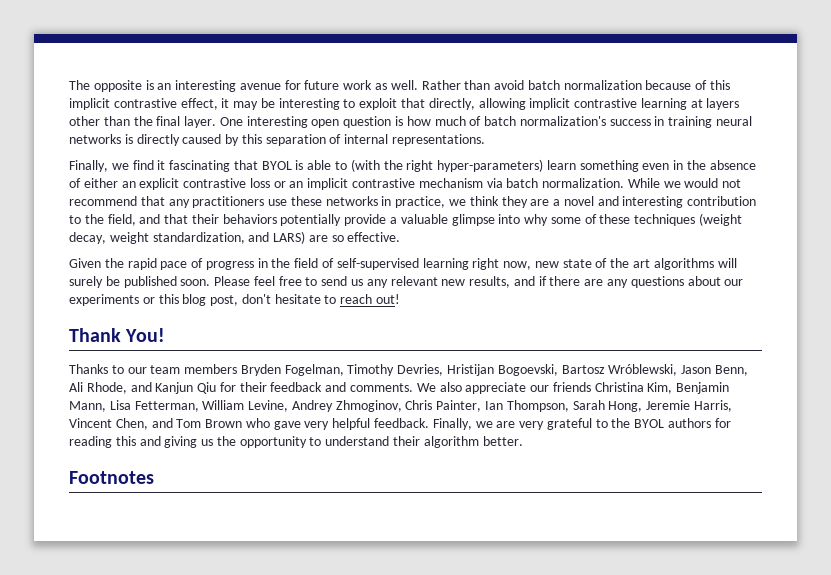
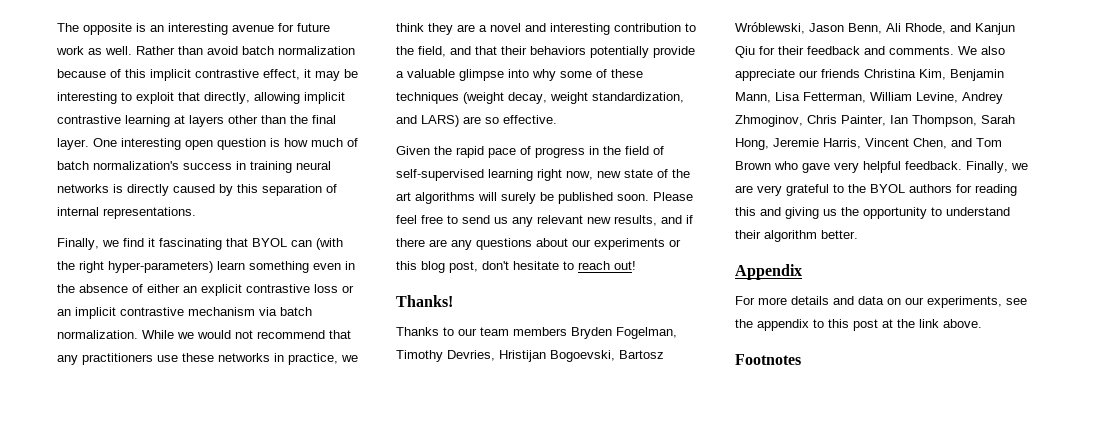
- Finally, we find it fascinating that BYOL is able to (with the right hyper-parameters) learn something even in the absence of either an explicit contrastive loss or an implicit contrastive mechanism via batch normalization.
+ Finally, we find it fascinating that BYOL can (with the right hyper-parameters) learn something even in the absence of either an explicit contrastive loss or an implicit contrastive mechanism via batch normalization.
- Thank You!
+ Thanks!
+ Appendix
+ For more details and data on our experiments, see the appendix to this post at the link above.

